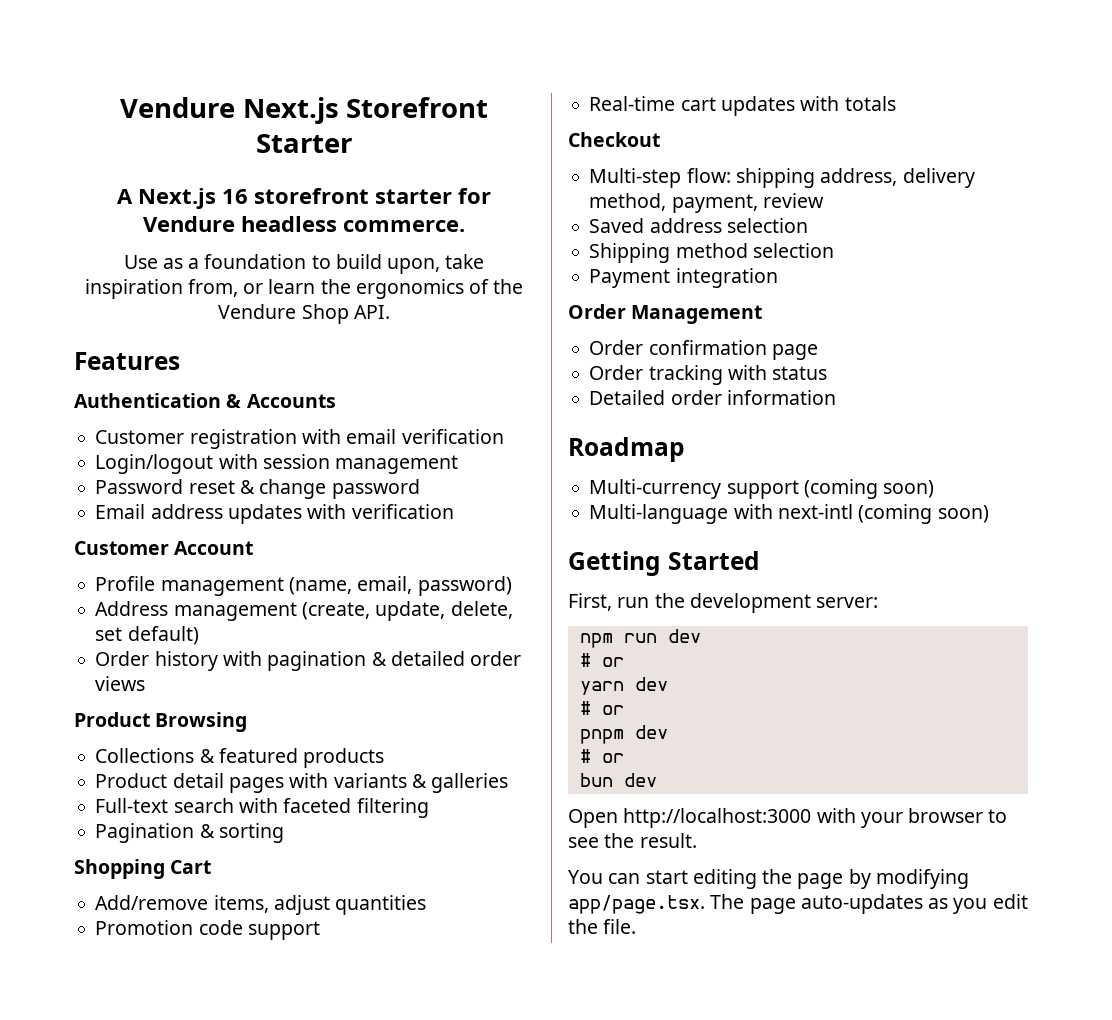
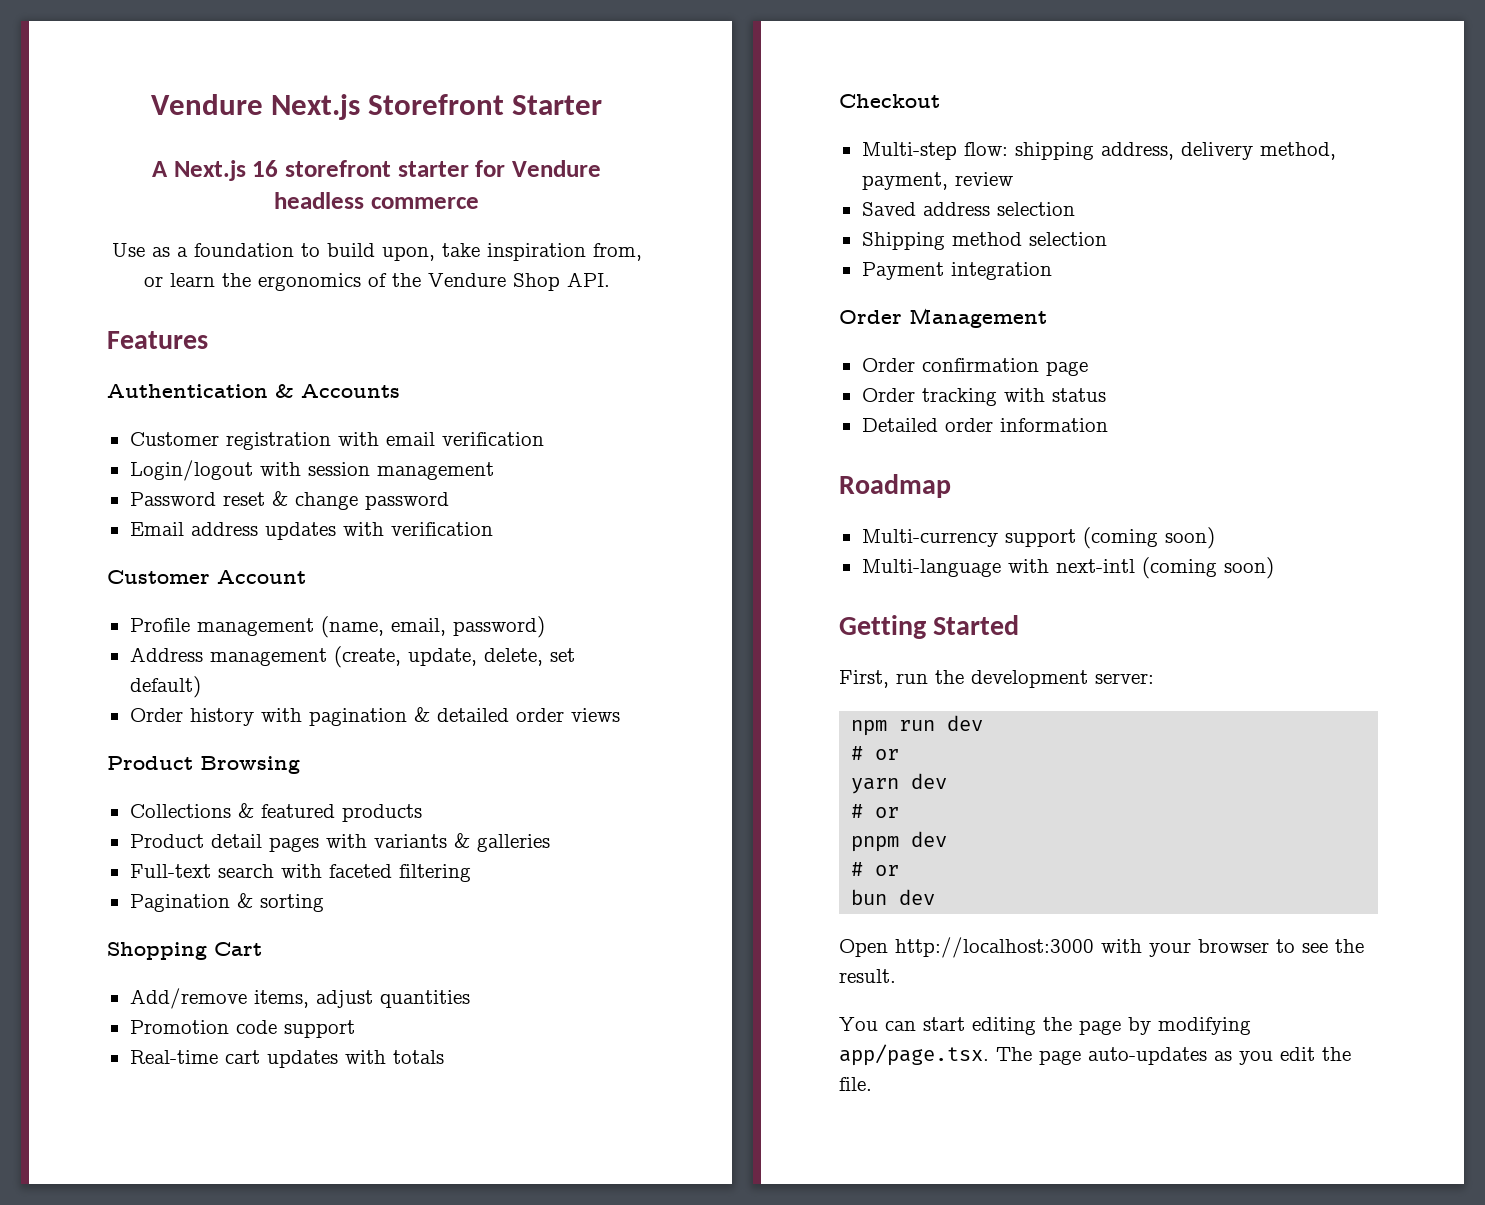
- A Next.js 16 storefront starter for Vendure headless commerce.
+ A Next.js 16 storefront starter for Vendure headless commerce

